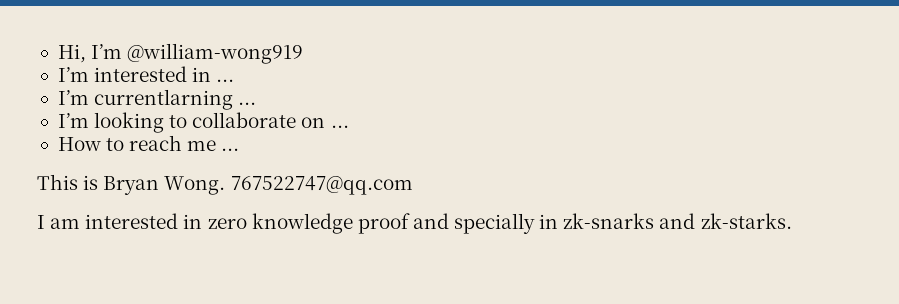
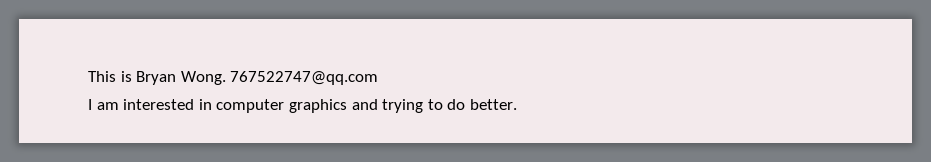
- Hi, I’m @william-wong919
- I’m interested in ...
- I’m currentlarning ...
- I’m looking to collaborate on ...
- How to reach me ...
- I am interested in zero knowledge proof and specially in zk-snarks and zk-starks.
+ I am interested in computer graphics and trying to do better.

